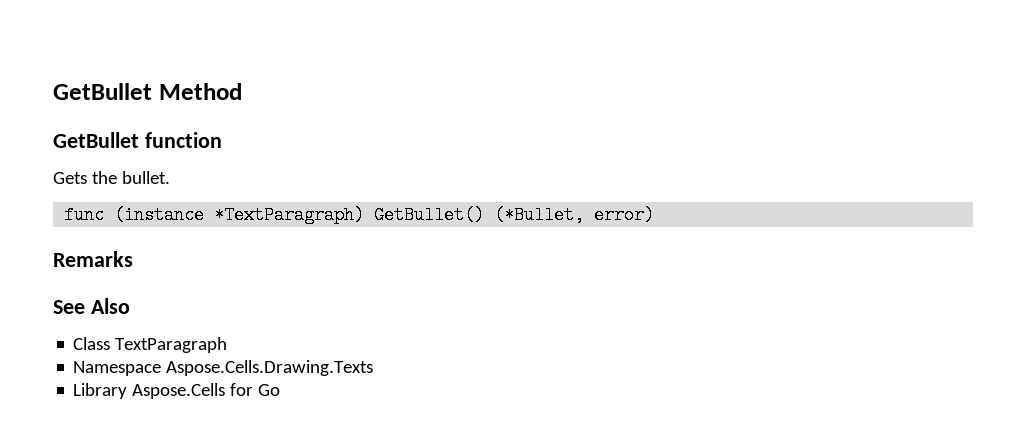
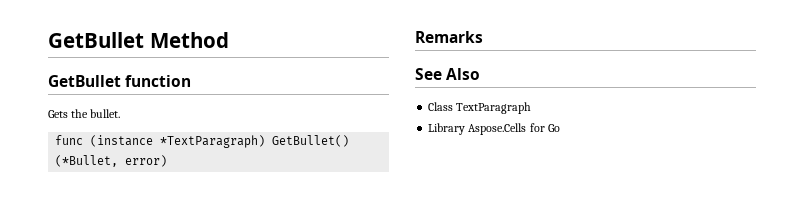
- Namespace Aspose.Cells.Drawing.Texts

